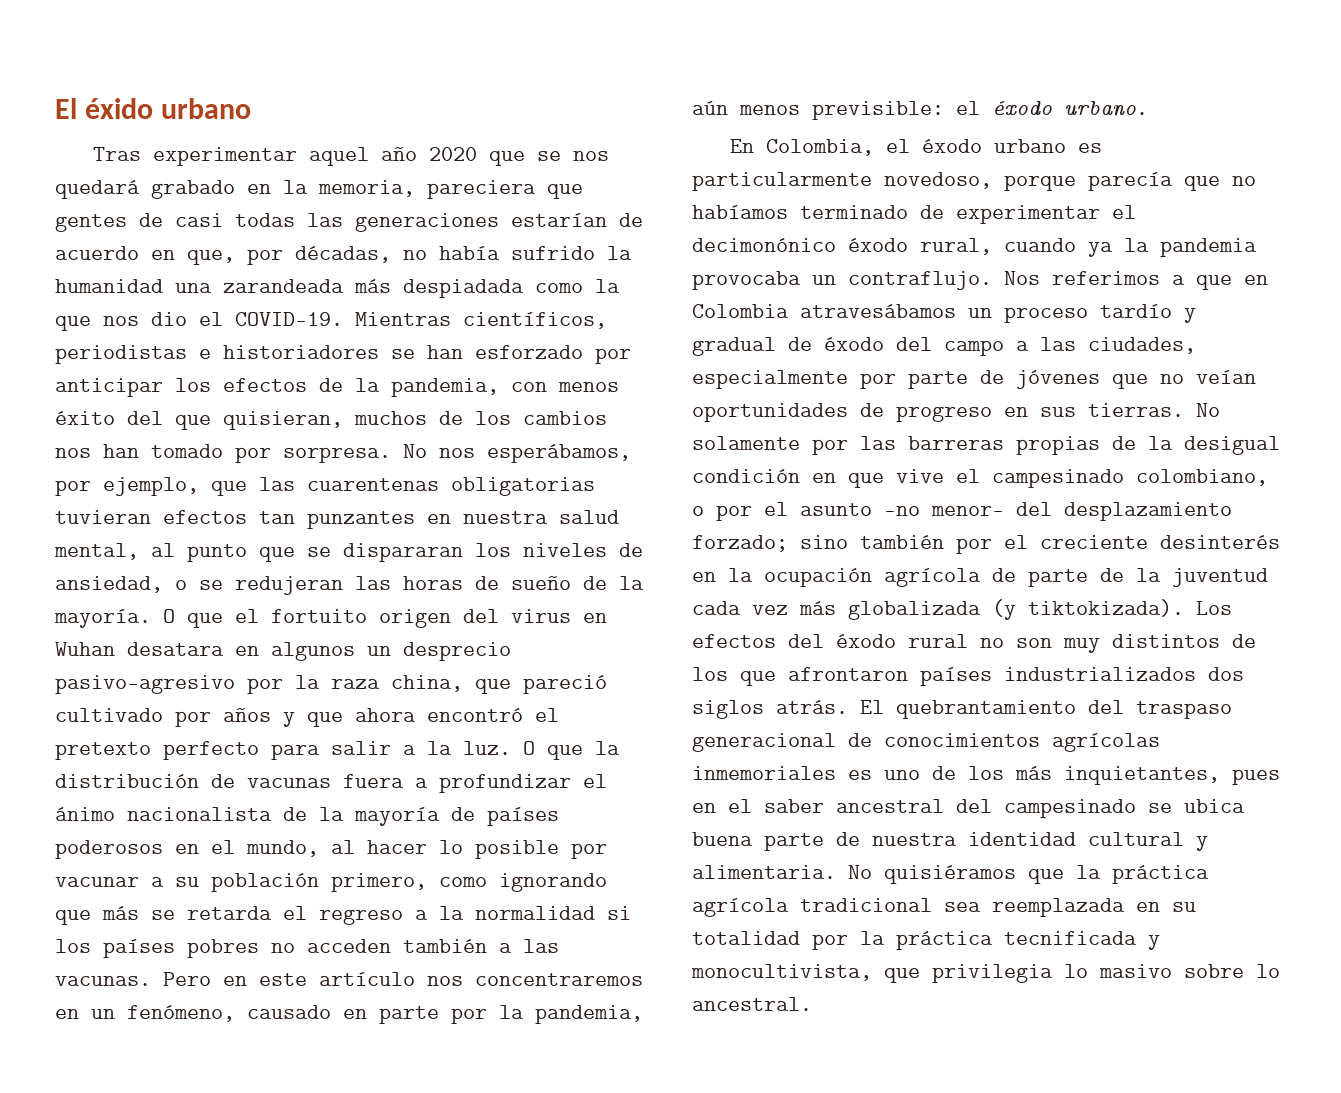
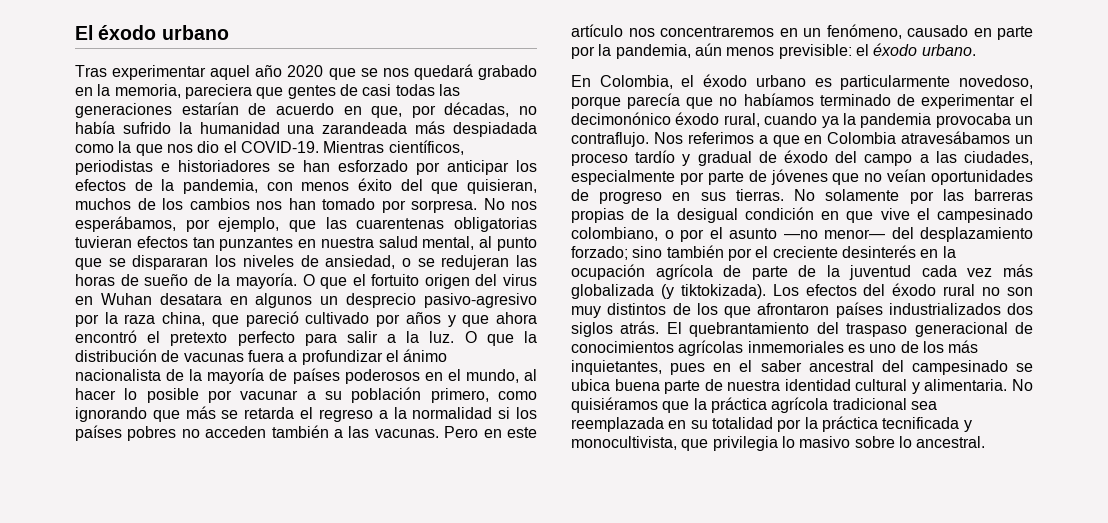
- El éxido urbano
+ El éxodo urbano

